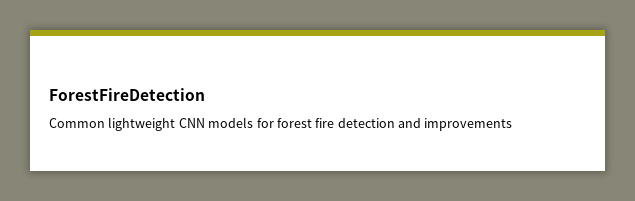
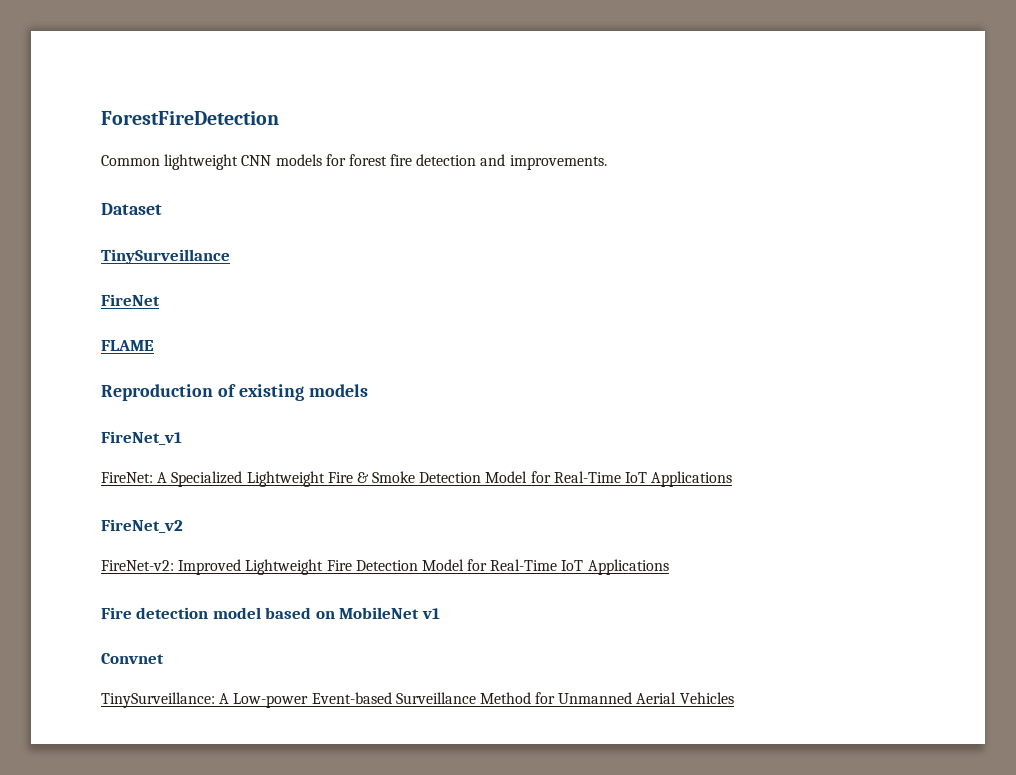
- Common lightweight CNN models for forest fire detection and improvements
+ Common lightweight CNN models for forest fire detection and improvements.
+ Dataset
+ TinySurveillance
+ FireNet
+ FLAME
+ Reproduction of existing models
+ FireNet_v1
+ FireNet: A Specialized Lightweight Fire & Smoke Detection Model for Real-Time IoT Applications
+ FireNet_v2
+ FireNet-v2: Improved Lightweight Fire Detection Model for Real-Time IoT Applications
+ Fire detection model based on MobileNet v1
+ Convnet
+ TinySurveillance: A Low-power Event-based Surveillance Method for Unmanned Aerial Vehicles

